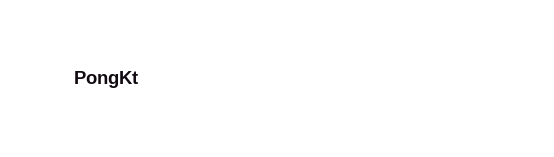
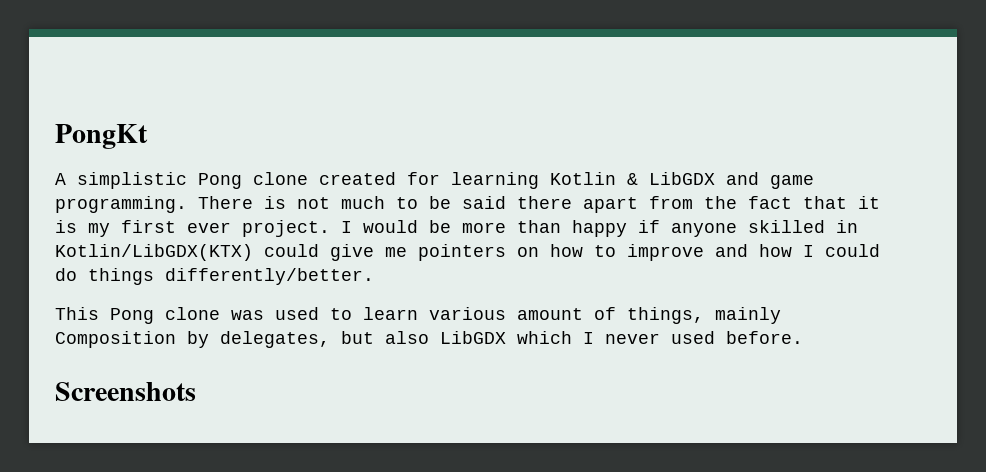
+ A simplistic Pong clone created for learning Kotlin & LibGDX and game programming. There is not much to be said there apart from the fact that it is my first ever project. I would be more than happy if anyone skilled in Kotlin/LibGDX(KTX) could give me pointers on how to improve and how I could do things differently/better.
+ This Pong clone was used to learn various amount of things, mainly Composition by delegates, but also LibGDX which I never used before.
+ Screenshots

